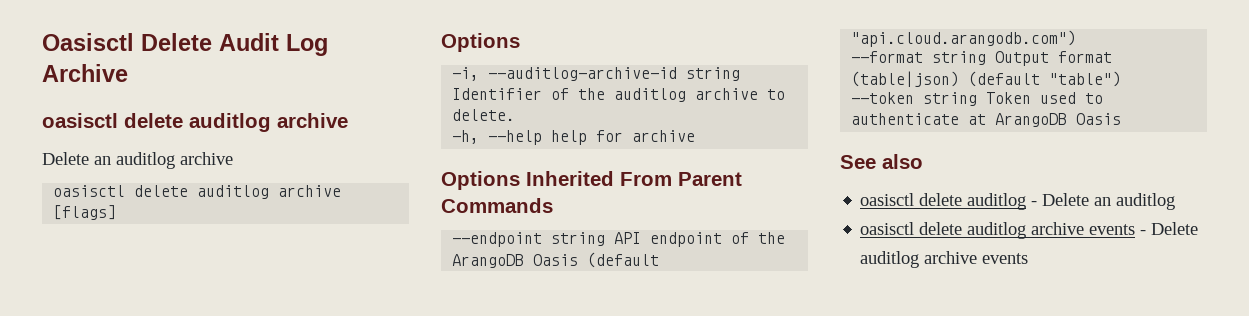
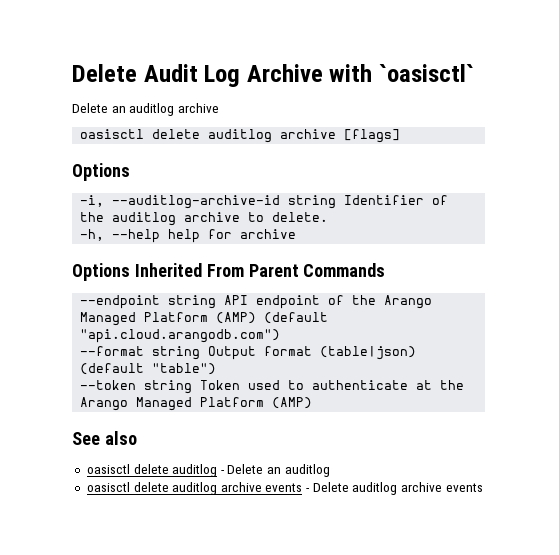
- Oasisctl Delete Audit Log Archive
- oasisctl delete auditlog archive
+ Delete Audit Log Archive with `oasisctl`
- --endpoint string API endpoint of the ArangoDB Oasis (default "api.cloud.arangodb.com")
+ --endpoint string API endpoint of the Arango Managed Platform (AMP) (default "api.cloud.arangodb.com")
- --token string Token used to authenticate at ArangoDB Oasis
+ --token string Token used to authenticate at the Arango Managed Platform (AMP)

